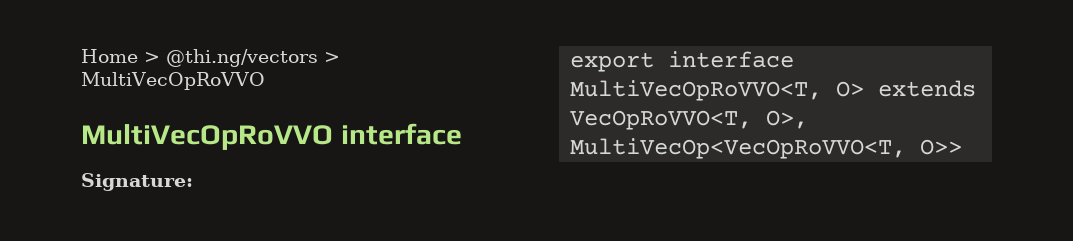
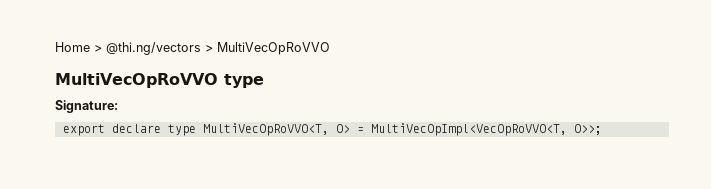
- MultiVecOpRoVVO interface
+ MultiVecOpRoVVO type
- export interface MultiVecOpRoVVO<T, O> extends VecOpRoVVO<T, O>, MultiVecOp<VecOpRoVVO<T, O>>
+ export declare type MultiVecOpRoVVO<T, O> = MultiVecOpImpl<VecOpRoVVO<T, O>>;

